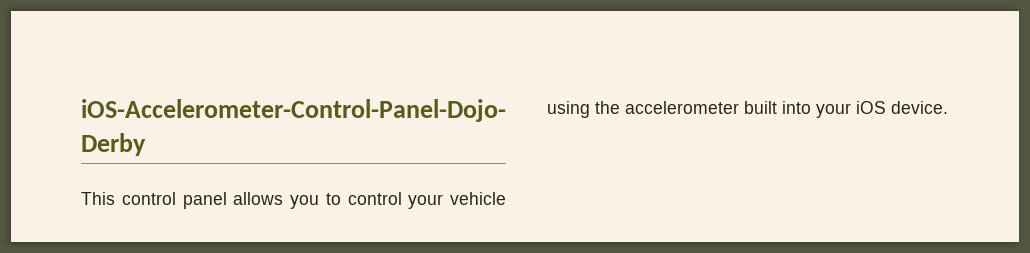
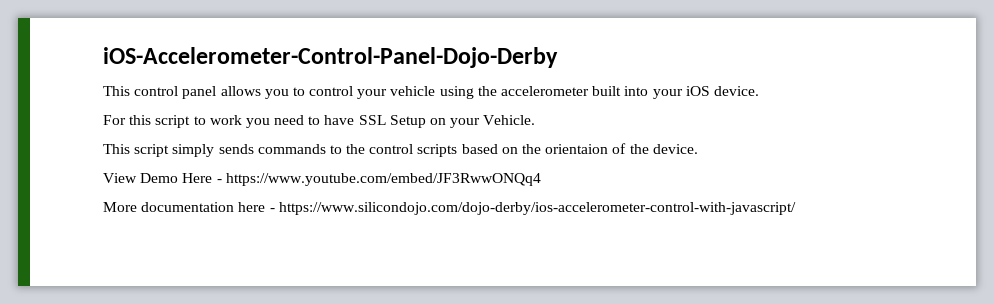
+ For this script to work you need to have SSL Setup on your Vehicle.
+ This script simply sends commands to the control scripts based on the orientaion of the device.
+ View Demo Here - https://www.youtube.com/embed/JF3RwwONQq4
+ More documentation here - https://www.silicondojo.com/dojo-derby/ios-accelerometer-control-with-javascript/

